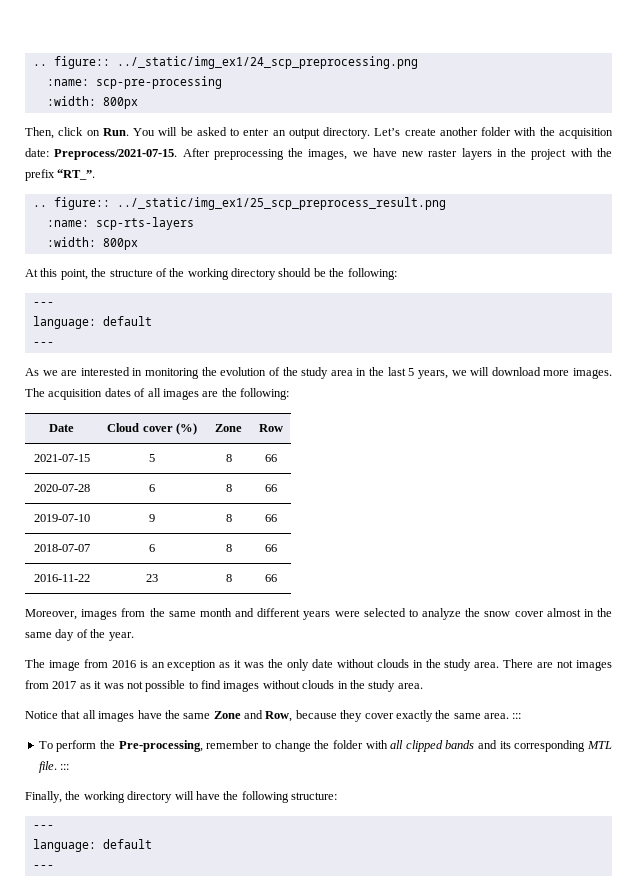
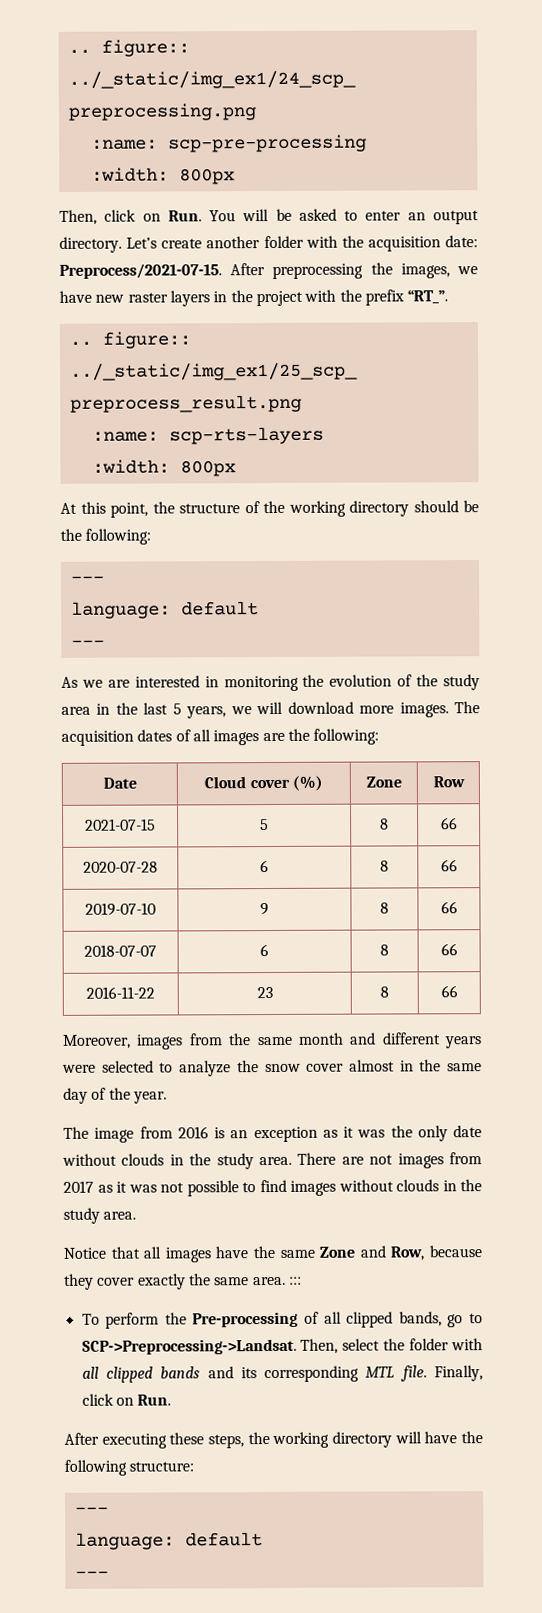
- To perform the Pre-processing, remember to change the folder with all clipped bands and its corresponding MTL file. :::
- Finally, the working directory will have the following structure:
+ To perform the Pre-processing of all clipped bands, go to SCP->Preprocessing->Landsat. Then, select the folder with all clipped bands and its corresponding MTL file. Finally, click on Run.
+ After executing these steps, the working directory will have the following structure:

